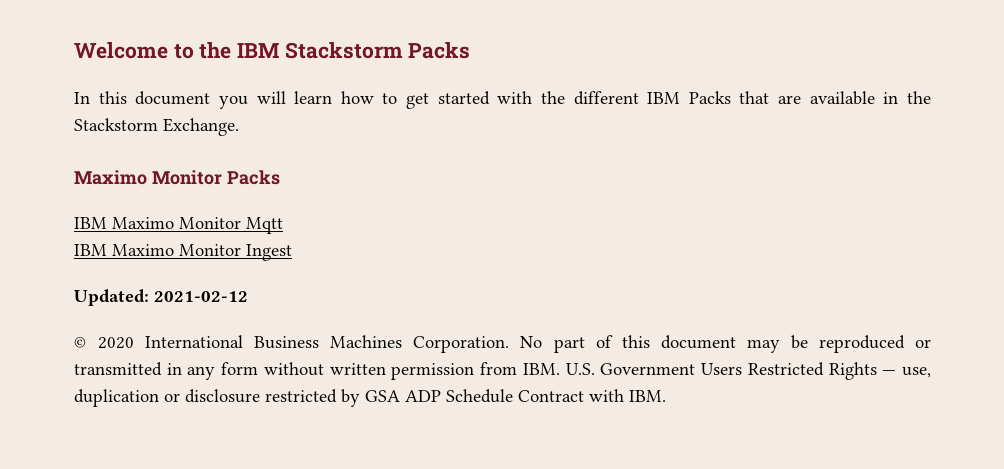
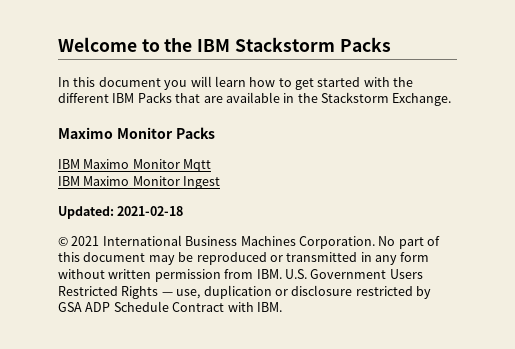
- Updated: 2021-02-12
+ Updated: 2021-02-18
- © 2020 International Business Machines Corporation.
+ © 2021 International Business Machines Corporation.

